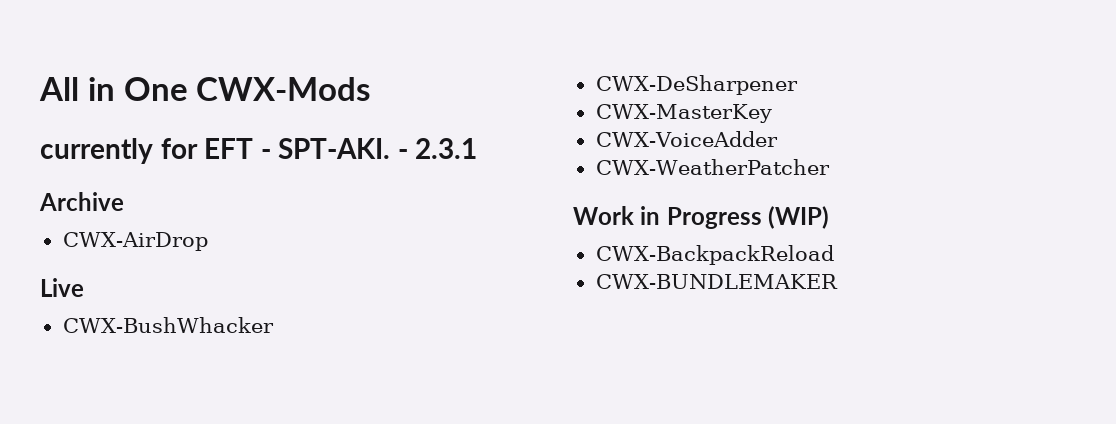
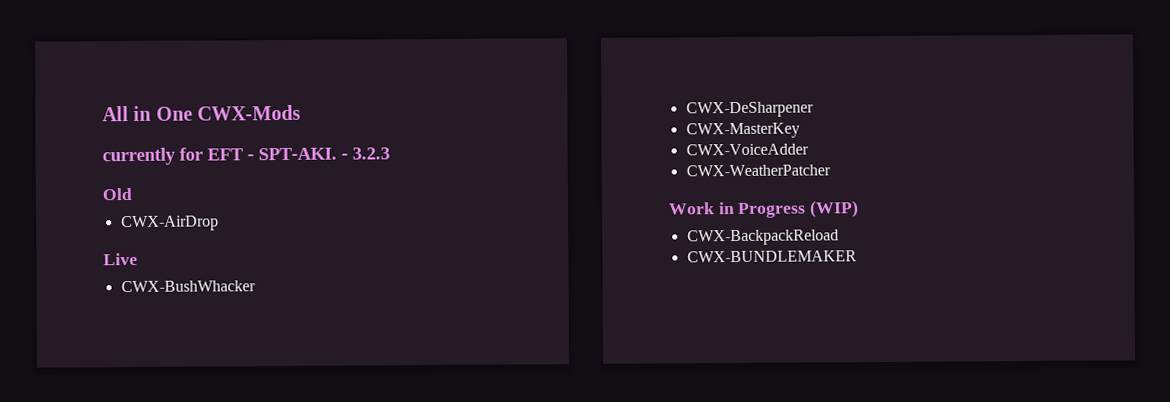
- - 2.3.1
- Archive
+ - 3.2.3
+ Old

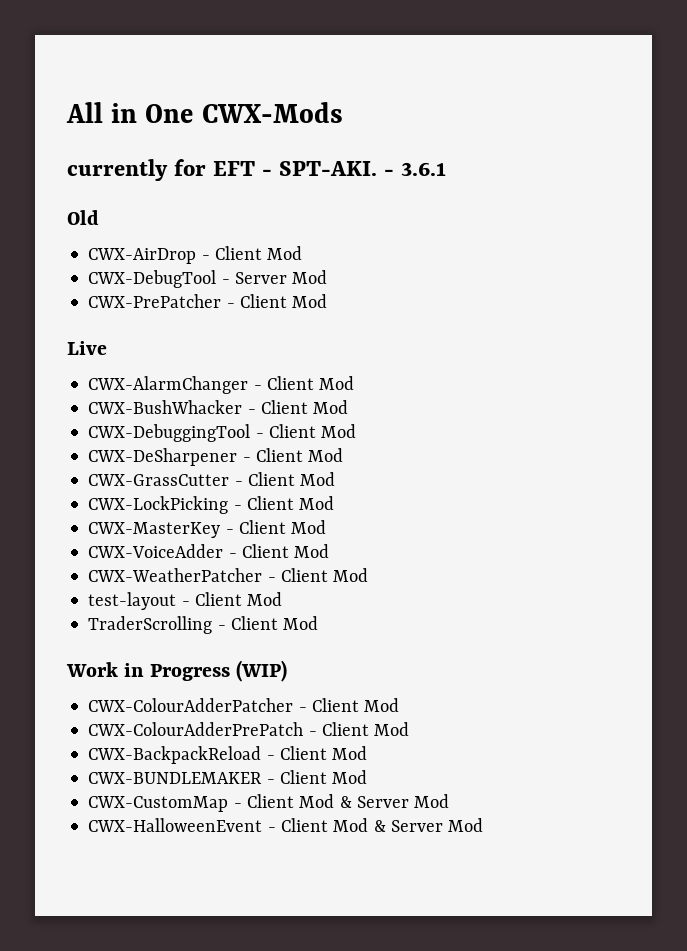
- - 3.2.3
+ - 3.6.1
- CWX-AirDrop
+ CWX-AirDrop - Client Mod
+ CWX-DebugTool - Server Mod
+ CWX-PrePatcher - Client Mod
  Live
- CWX-BushWhacker
- CWX-DeSharpener
- CWX-MasterKey
- CWX-VoiceAdder
- CWX-WeatherPatcher
+ CWX-AlarmChanger - Client Mod
+ CWX-BushWhacker - Client Mod
+ CWX-DebuggingTool - Client Mod
+ CWX-DeSharpener - Client Mod
+ CWX-GrassCutter - Client Mod
+ CWX-LockPicking - Client Mod
+ CWX-MasterKey - Client Mod
+ CWX-VoiceAdder - Client Mod
+ CWX-WeatherPatcher - Client Mod
+ test-layout - Client Mod
+ TraderScrolling - Client Mod
  Work in Progress (WIP)
- CWX-BackpackReload
- CWX-BUNDLEMAKER
+ CWX-ColourAdderPatcher - Client Mod
+ CWX-ColourAdderPrePatch - Client Mod
+ CWX-BackpackReload - Client Mod
+ CWX-BUNDLEMAKER - Client Mod
+ CWX-CustomMap - Client Mod & Server Mod
+ CWX-HalloweenEvent - Client Mod & Server Mod

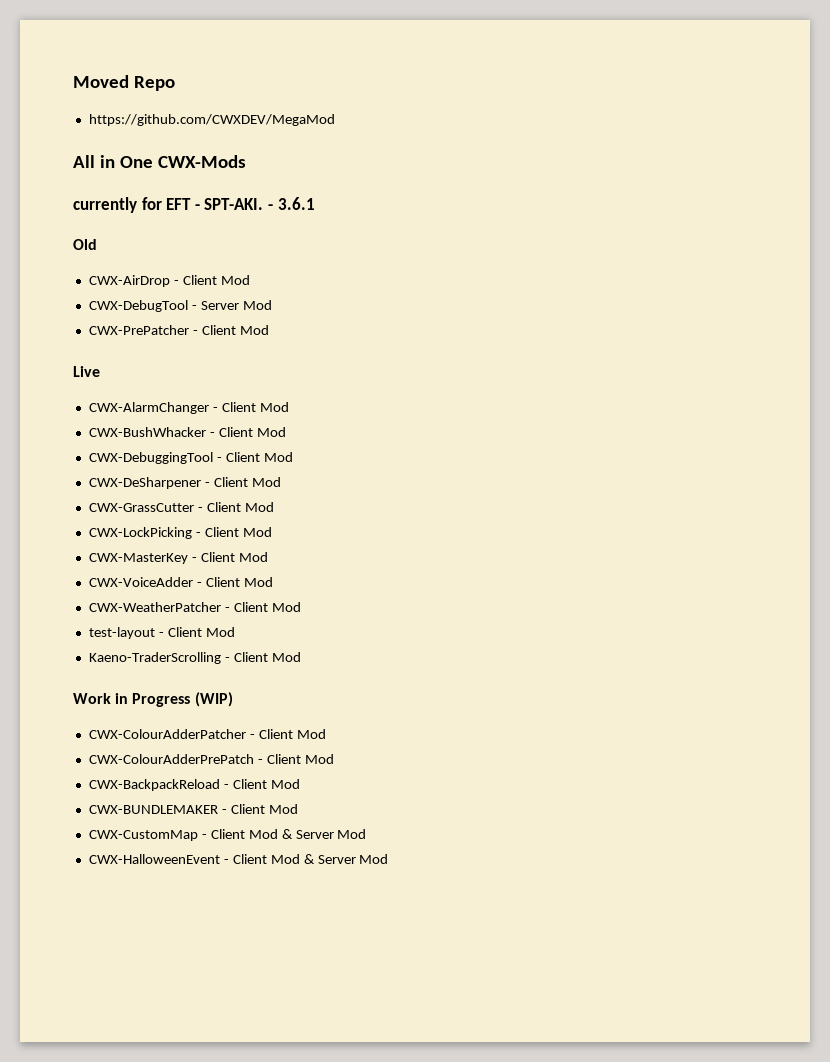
+ Moved Repo
+ https://github.com/CWXDEV/MegaMod
- TraderScrolling - Client Mod
+ Kaeno-TraderScrolling - Client Mod

